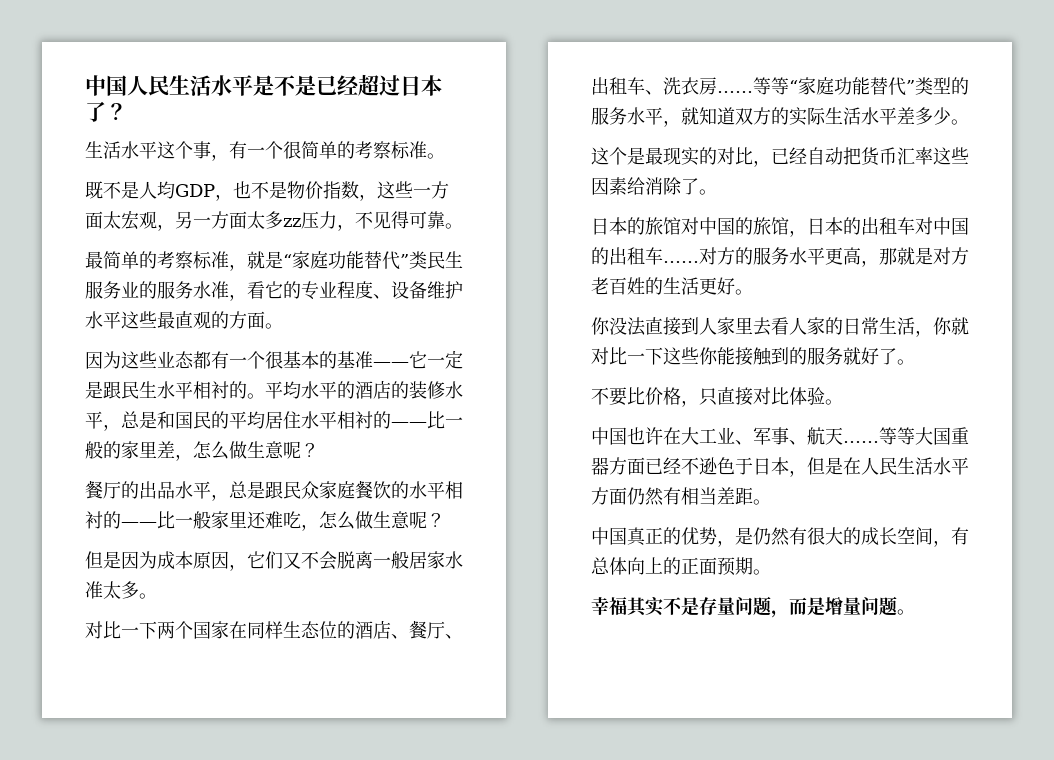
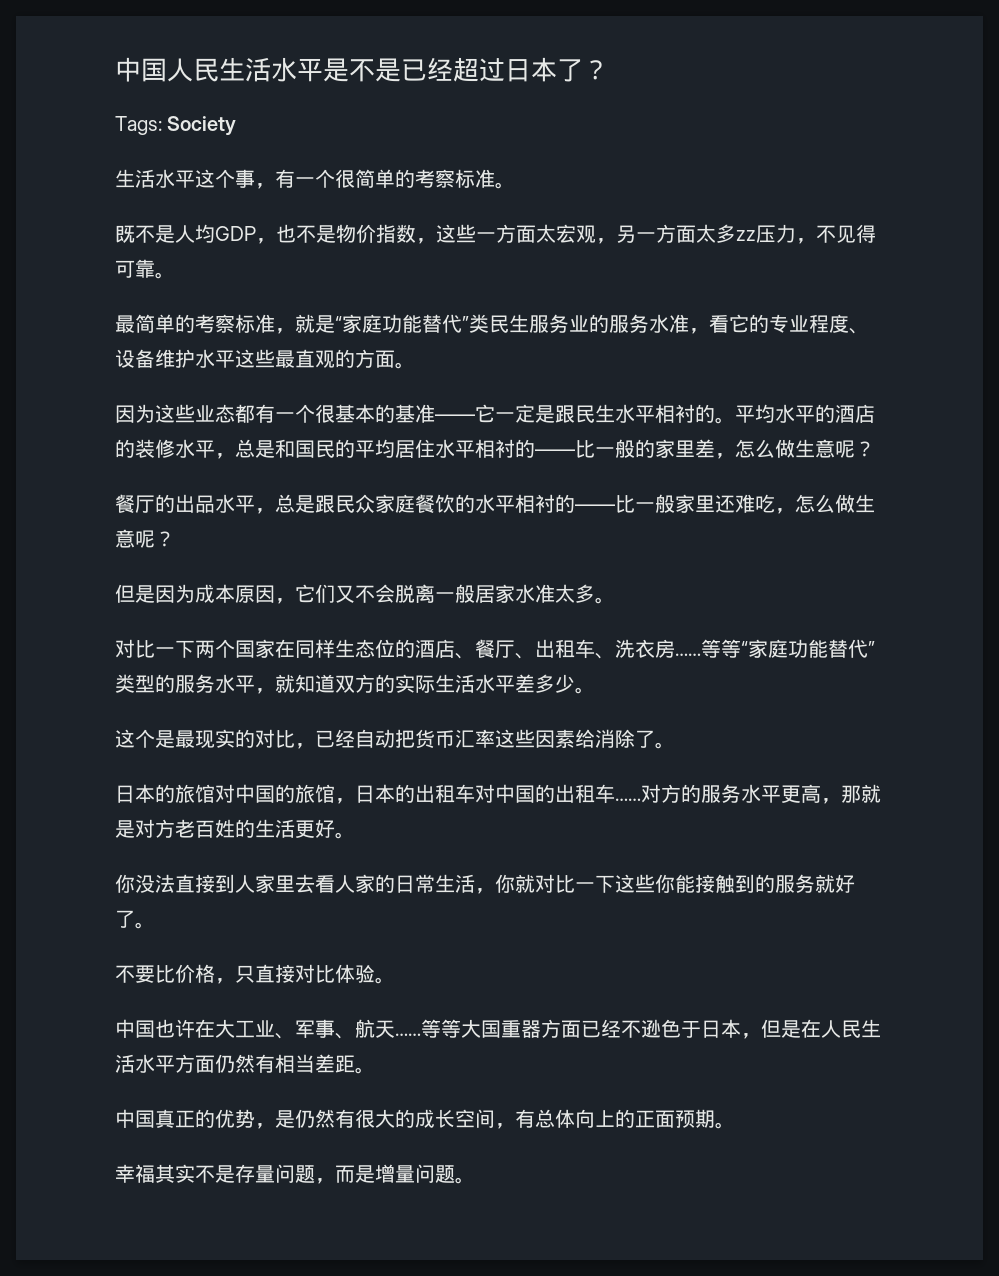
+ Tags: Society

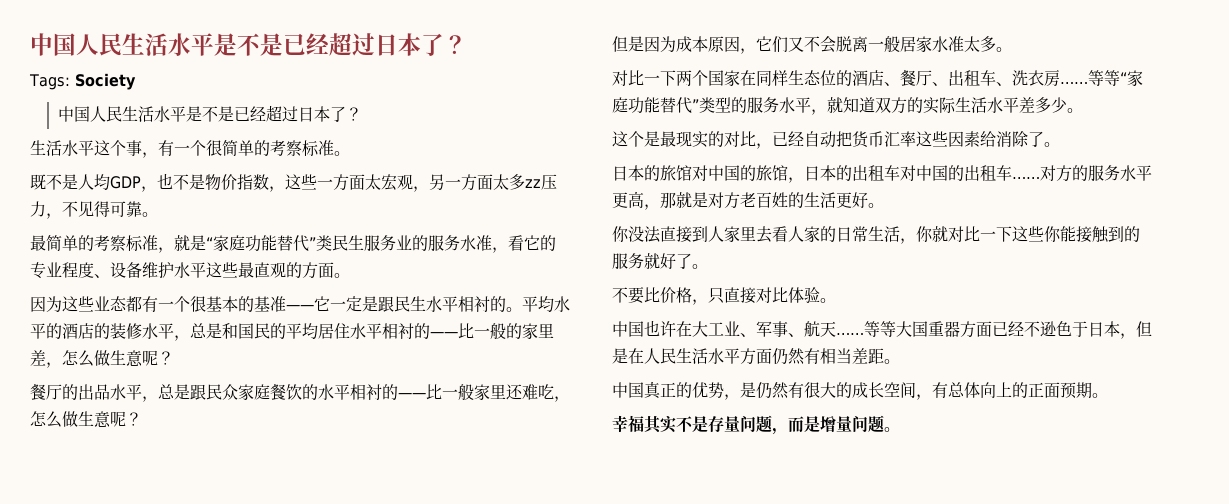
  Tags: Society
+ 中国人民生活水平是不是已经超过日本了？

